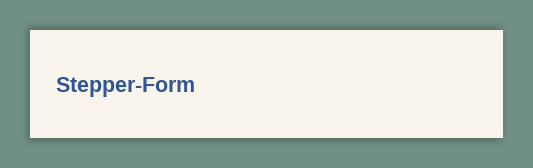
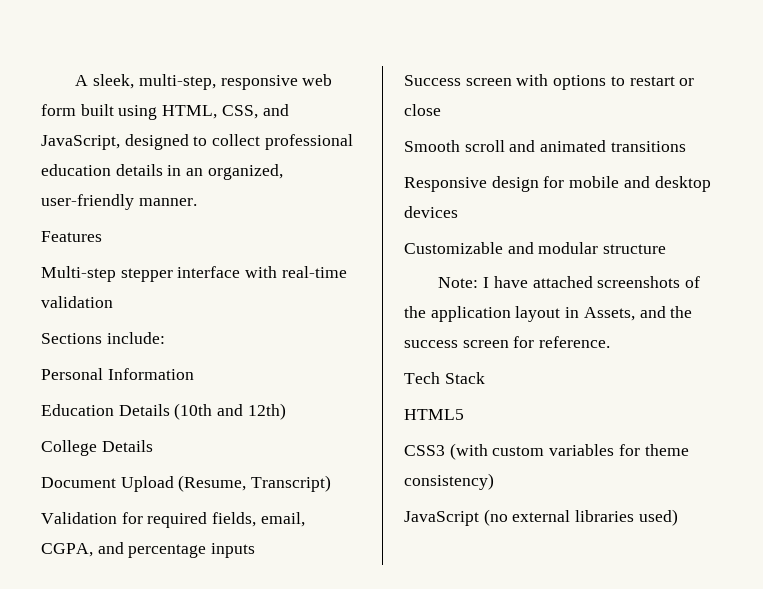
- Stepper-Form
+ A sleek, multi-step, responsive web form built using HTML, CSS, and JavaScript, designed to collect professional education details in an organized, user-friendly manner.
+ Features
+ Multi-step stepper interface with real-time validation
+ Sections include:
+ Personal Information
+ Education Details (10th and 12th)
+ College Details
+ Document Upload (Resume, Transcript)
+ Validation for required fields, email, CGPA, and percentage inputs
+ Success screen with options to restart or close
+ Smooth scroll and animated transitions
+ Responsive design for mobile and desktop devices
+ Customizable and modular structure
+ Note: I have attached screenshots of the application layout in Assets, and the success screen for reference.
+ Tech Stack
+ HTML5
+ CSS3 (with custom variables for theme consistency)
+ JavaScript (no external libraries used)

